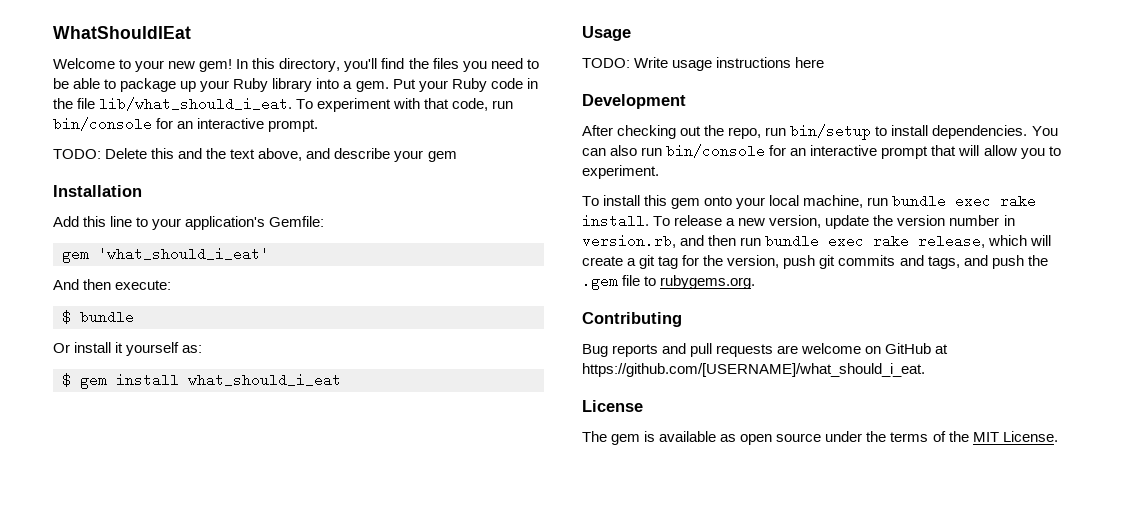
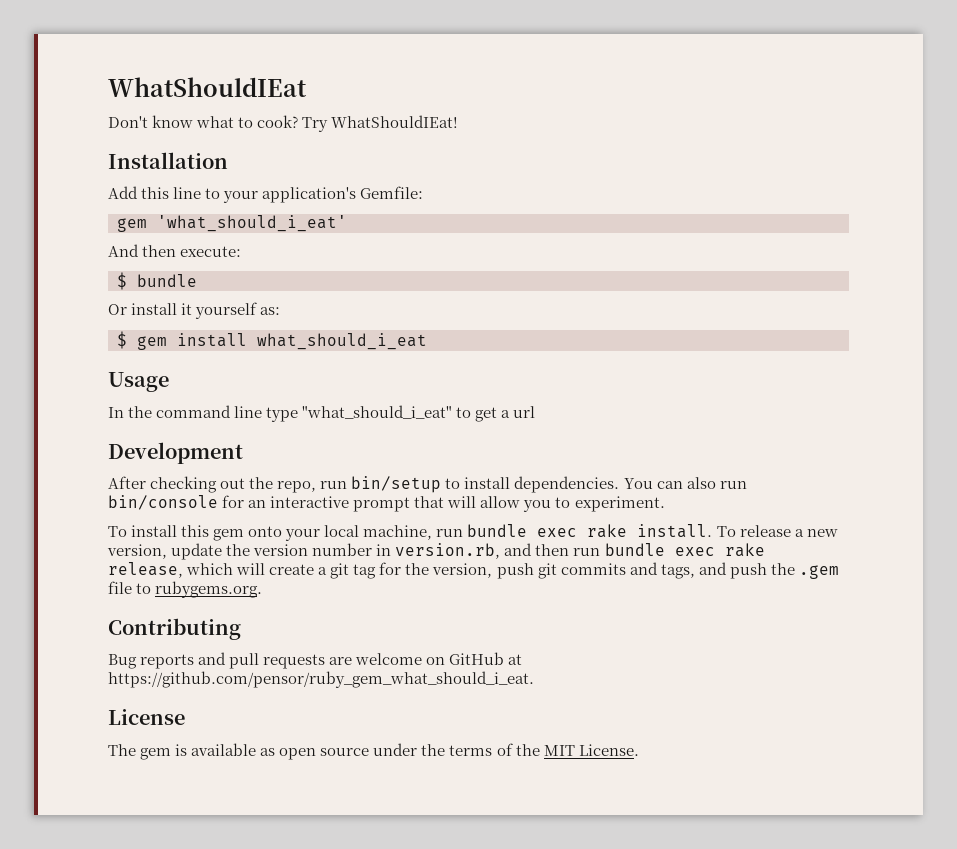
- Welcome to your new gem! In this directory, you'll find the files you need to be able to package up your Ruby library into a gem. Put your Ruby code in the file lib/what_should_i_eat. To experiment with that code, run bin/console for an interactive prompt.
- TODO: Delete this and the text above, and describe your gem
+ Don't know what to cook? Try WhatShouldIEat!
- TODO: Write usage instructions here
+ In the command line type "what_should_i_eat" to get a url
- Bug reports and pull requests are welcome on GitHub at https://github.com/[USERNAME]/what_should_i_eat.
+ Bug reports and pull requests are welcome on GitHub at https://github.com/pensor/ruby_gem_what_should_i_eat.

